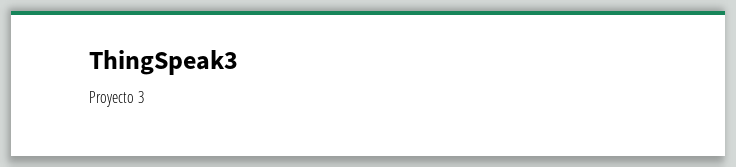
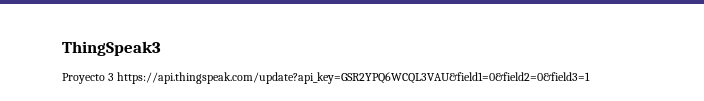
- Proyecto 3
+ Proyecto 3 https://api.thingspeak.com/update?api_key=GSR2YPQ6WCQL3VAU&field1=0&field2=0&field3=1

